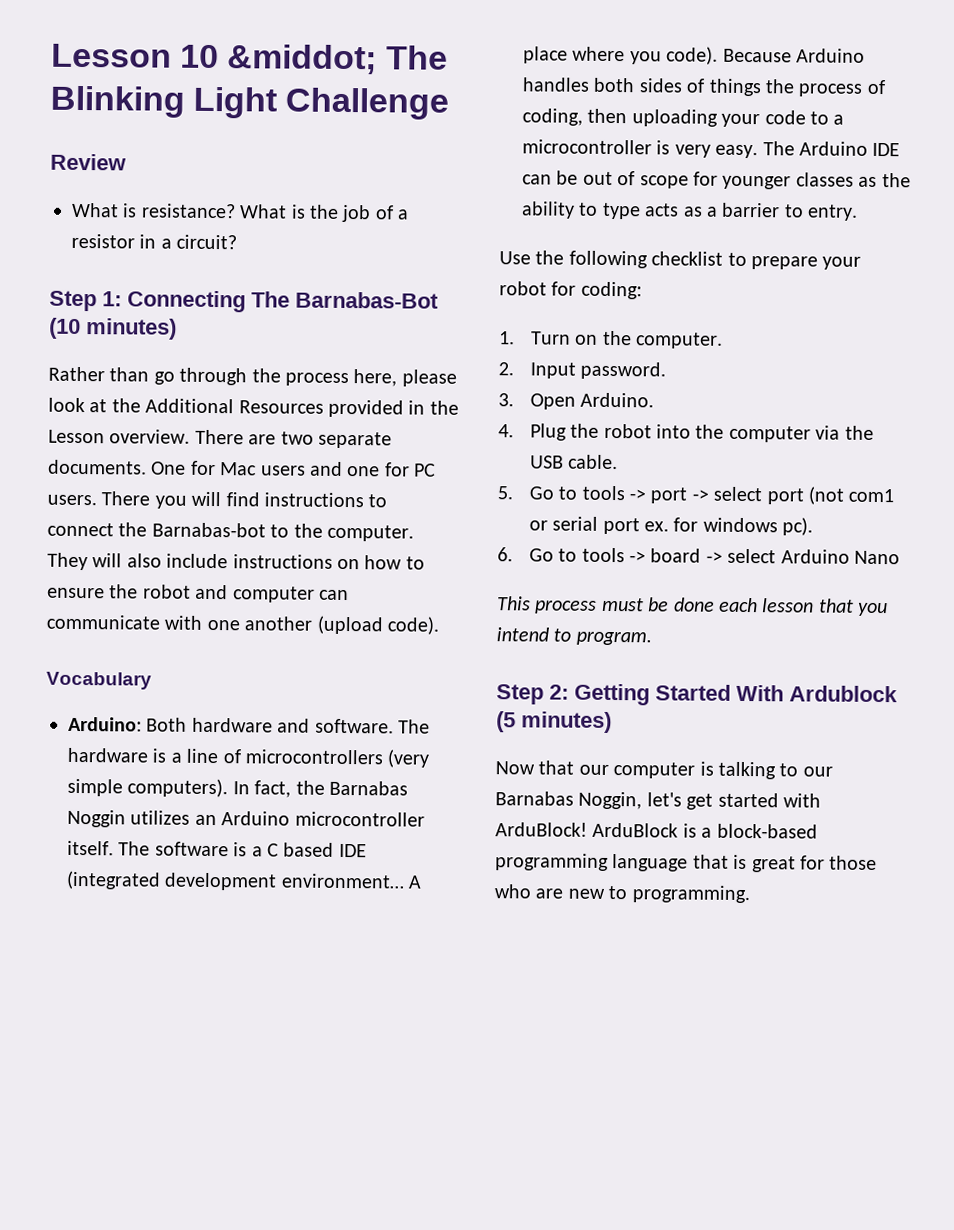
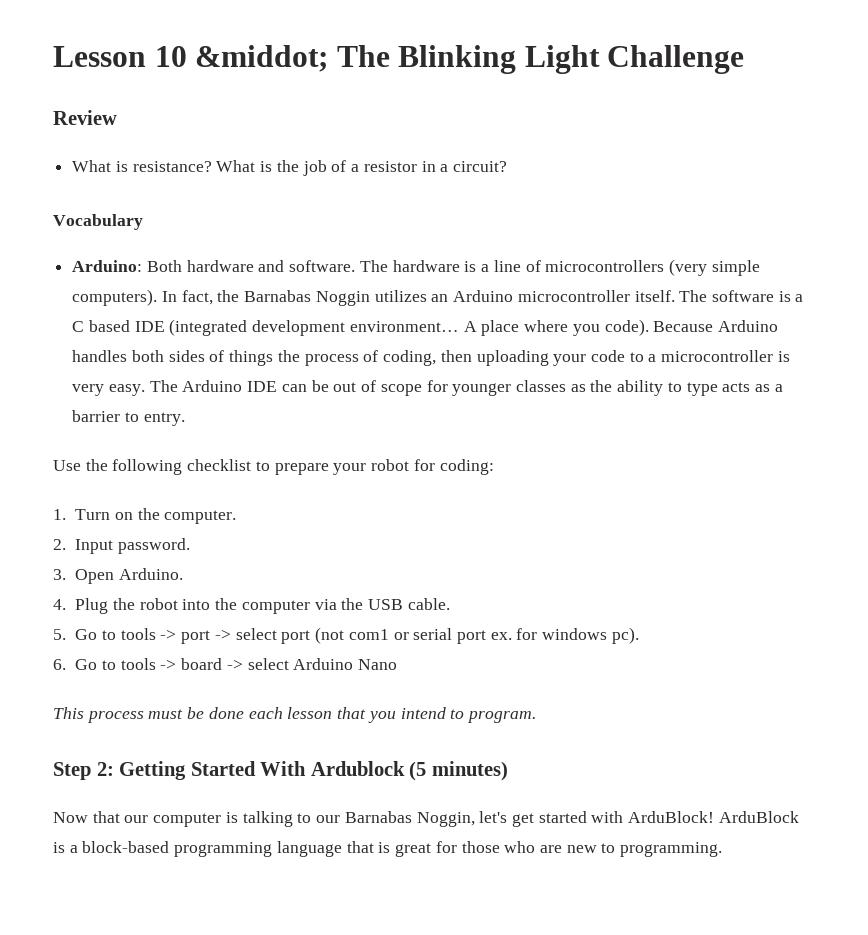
- Step 1: Connecting The Barnabas-Bot (10 minutes)
- Rather than go through the process here, please look at the Additional Resources provided in the Lesson overview. There are two separate documents. One for Mac users and one for PC users. There you will find instructions to connect the Barnabas-bot to the computer. They will also include instructions on how to ensure the robot and computer can communicate with one another (upload code).

